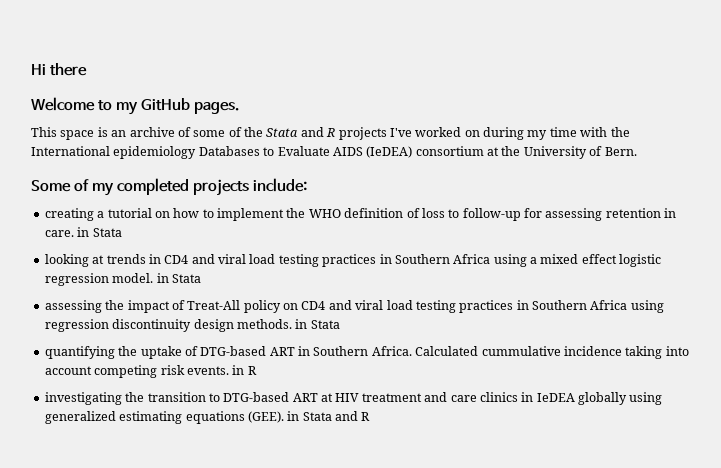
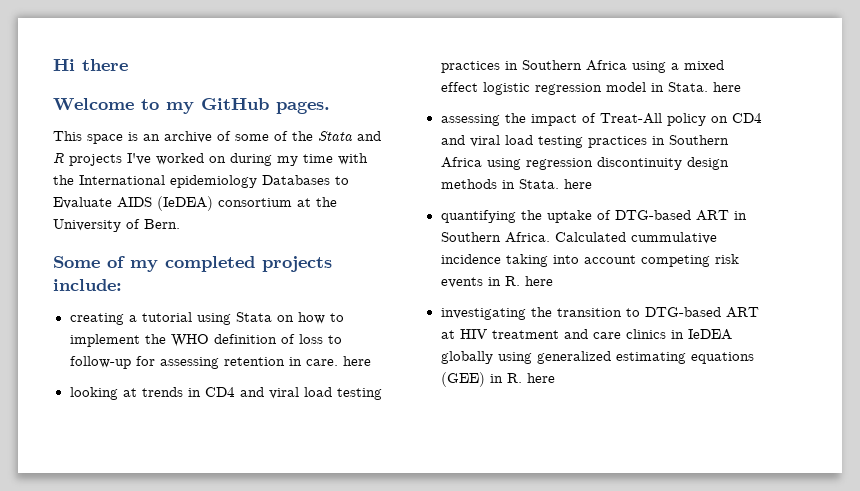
- creating a tutorial on how to implement the WHO definition of loss to follow-up for assessing retention in care. in Stata
+ creating a tutorial using Stata on how to implement the WHO definition of loss to follow-up for assessing retention in care. here
- looking at trends in CD4 and viral load testing practices in Southern Africa using a mixed effect logistic regression model. in Stata
+ looking at trends in CD4 and viral load testing practices in Southern Africa using a mixed effect logistic regression model in Stata. here
- assessing the impact of Treat-All policy on CD4 and viral load testing practices in Southern Africa using regression discontinuity design methods. in Stata
+ assessing the impact of Treat-All policy on CD4 and viral load testing practices in Southern Africa using regression discontinuity design methods in Stata. here
- Calculated cummulative incidence taking into account competing risk events. in R
+ Calculated cummulative incidence taking into account competing risk events in R. here
- investigating the transition to DTG-based ART at HIV treatment and care clinics in IeDEA globally using generalized estimating equations (GEE). in Stata and R
+ investigating the transition to DTG-based ART at HIV treatment and care clinics in IeDEA globally using generalized estimating equations (GEE) in R. here

